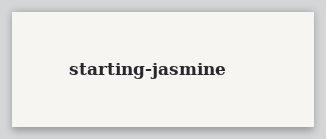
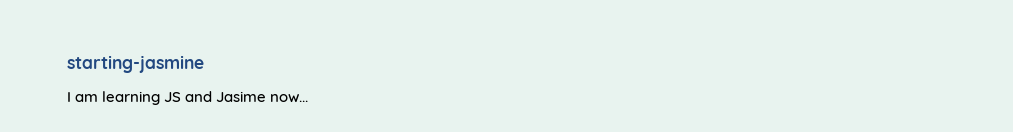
+ I am learning JS and Jasime now...

